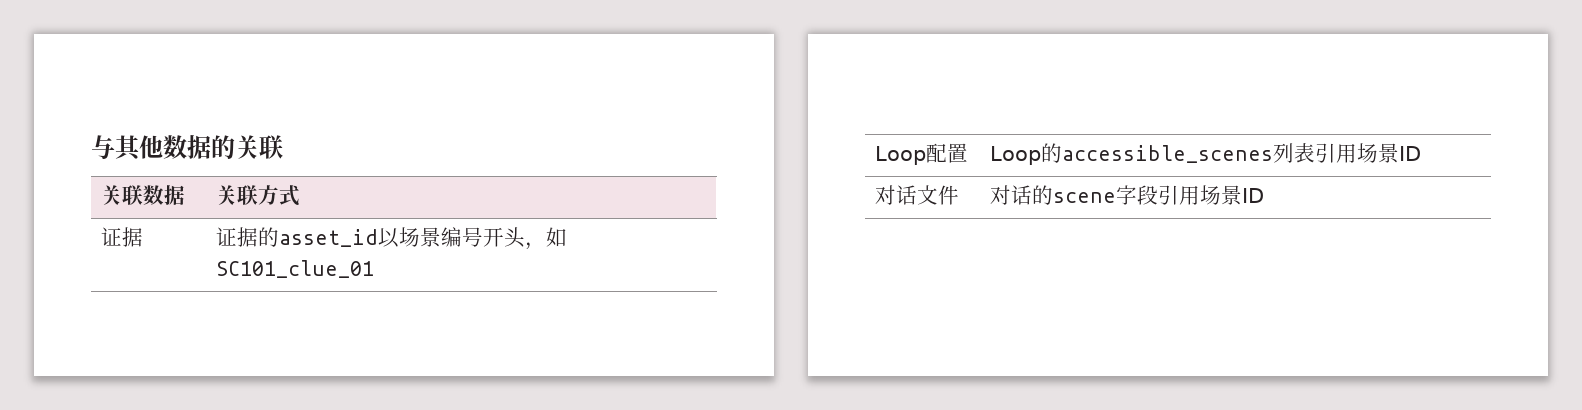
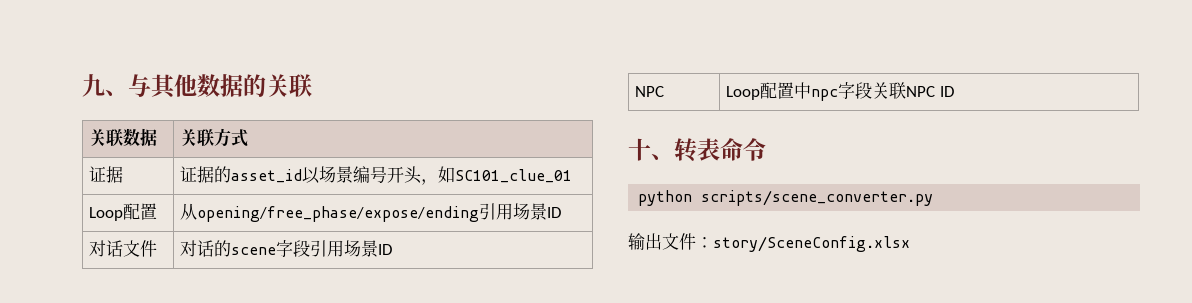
- 与其他数据的关联
+ 九、与其他数据的关联
- Loop配置 | Loop的accessible_scenes列表引用场景ID
+ Loop配置 | 从opening/free_phase/expose/ending引用场景ID
+ NPC | Loop配置中npc字段关联NPC ID
+ 十、转表命令
+ python scripts/scene_converter.py
+ 输出文件：story/SceneConfig.xlsx

